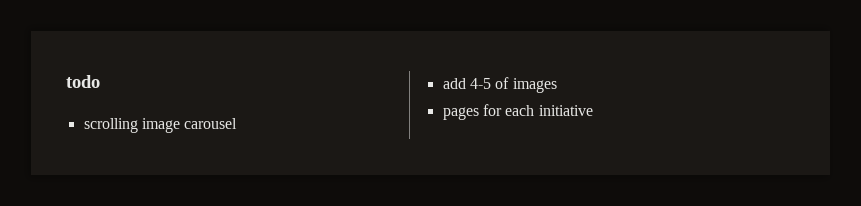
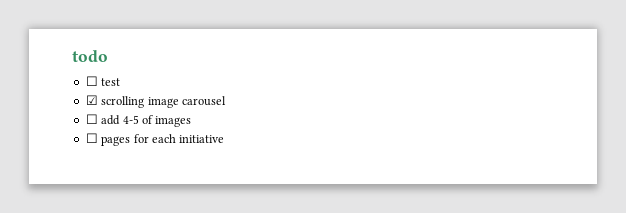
- scrolling image carousel
+ ☐ test
+ ☑ scrolling image carousel
- add 4-5 of images
+ ☐ add 4-5 of images
- pages for each initiative
+ ☐ pages for each initiative

